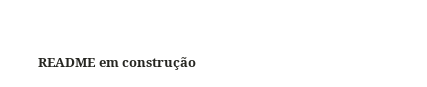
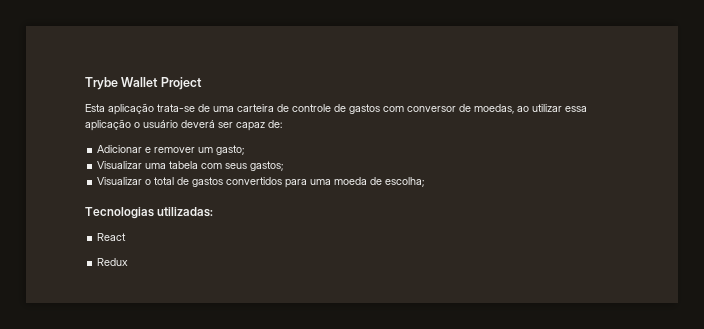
- README em construção
+ Trybe Wallet Project
+ Esta aplicação trata-se de uma carteira de controle de gastos com conversor de moedas, ao utilizar essa aplicação o usuário deverá ser capaz de:
+ Adicionar e remover um gasto;
+ Visualizar uma tabela com seus gastos;
+ Visualizar o total de gastos convertidos para uma moeda de escolha;
+ Tecnologias utilizadas:
+ React
+ Redux

